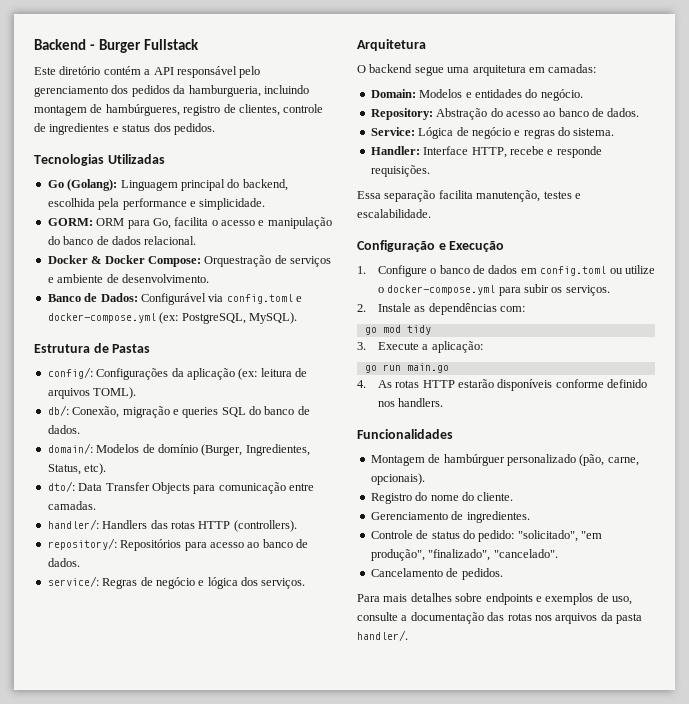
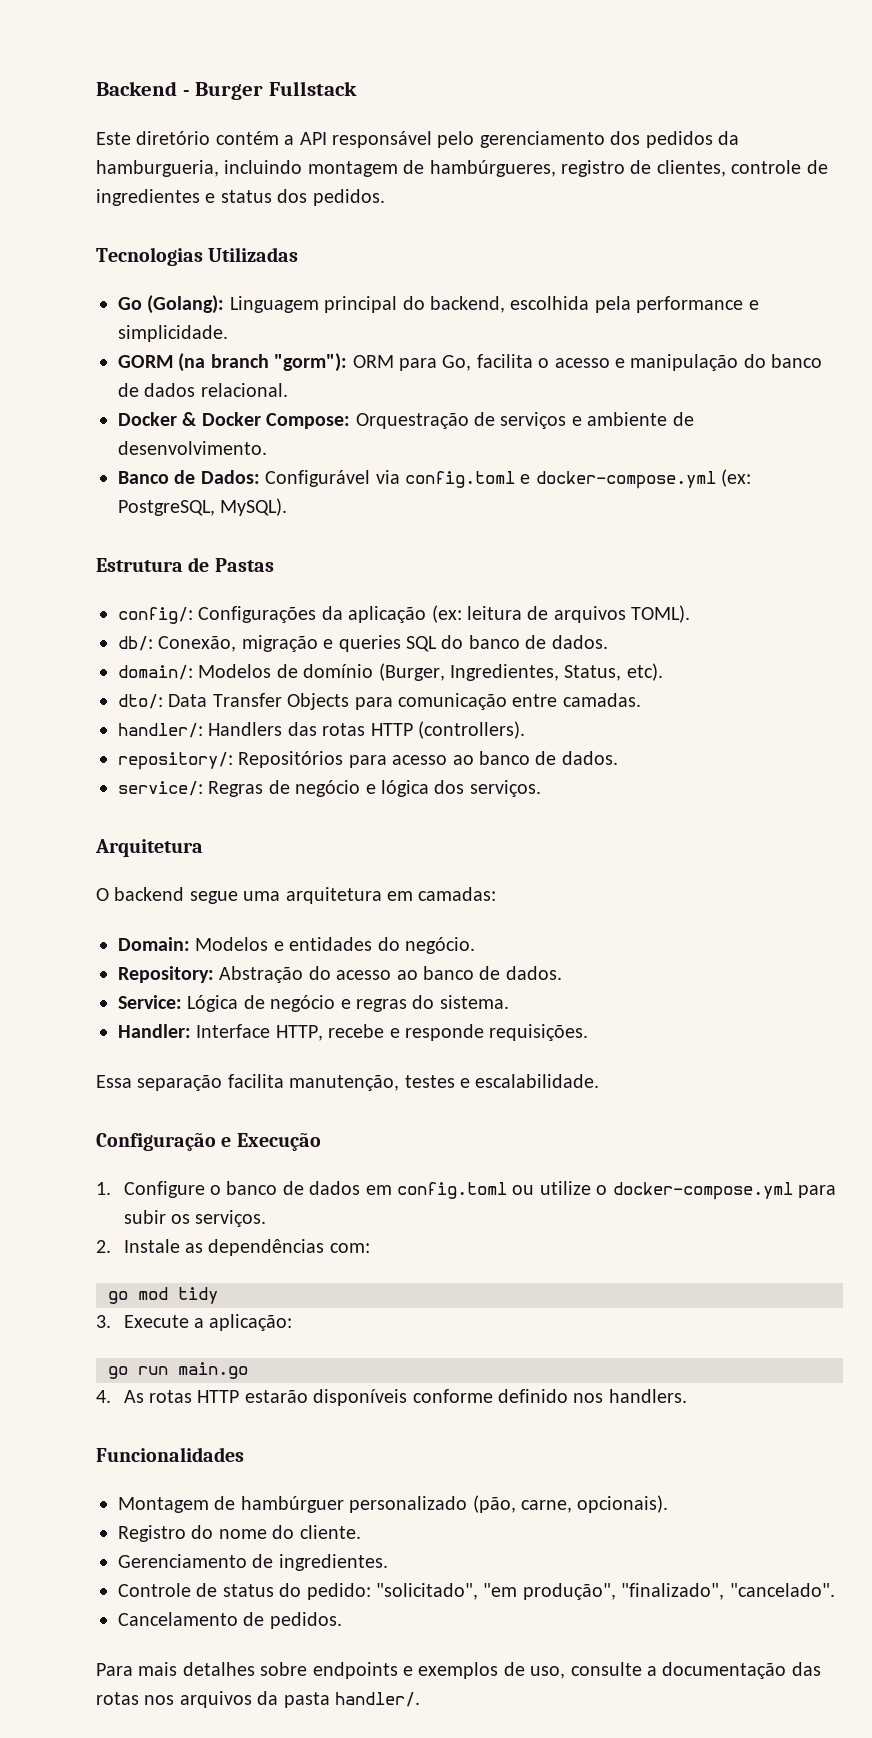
- GORM: ORM para Go, facilita o acesso e manipulação do banco de dados relacional.
+ GORM (na branch "gorm"): ORM para Go, facilita o acesso e manipulação do banco de dados relacional.

